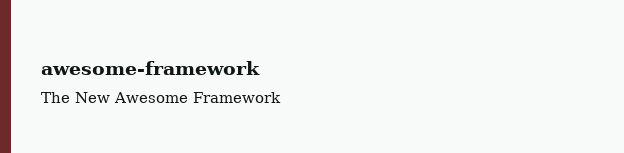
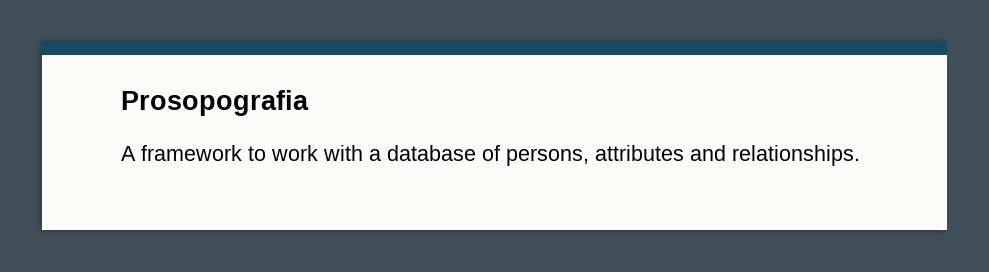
- awesome-framework
- The New Awesome Framework
+ Prosopografia
+ A framework to work with a database of persons, attributes and relationships.

